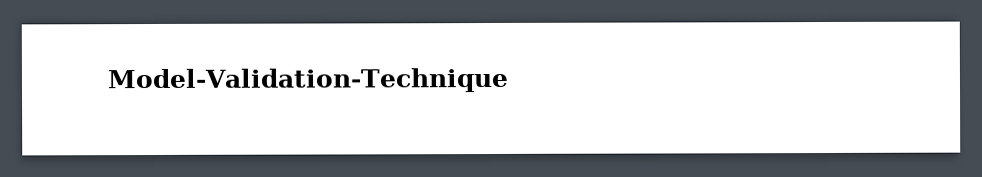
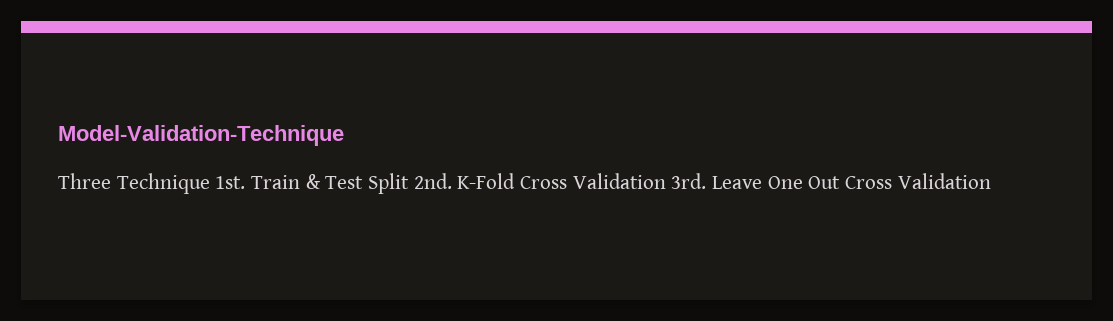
+ Three Technique 1st. Train & Test Split 2nd. K-Fold Cross Validation 3rd. Leave One Out Cross Validation

